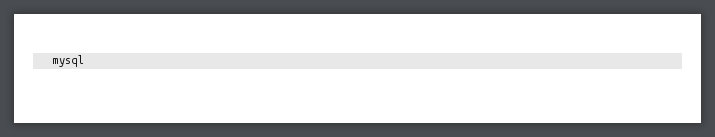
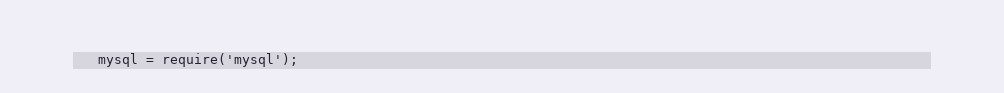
- mysql
+ mysql = require('mysql');

